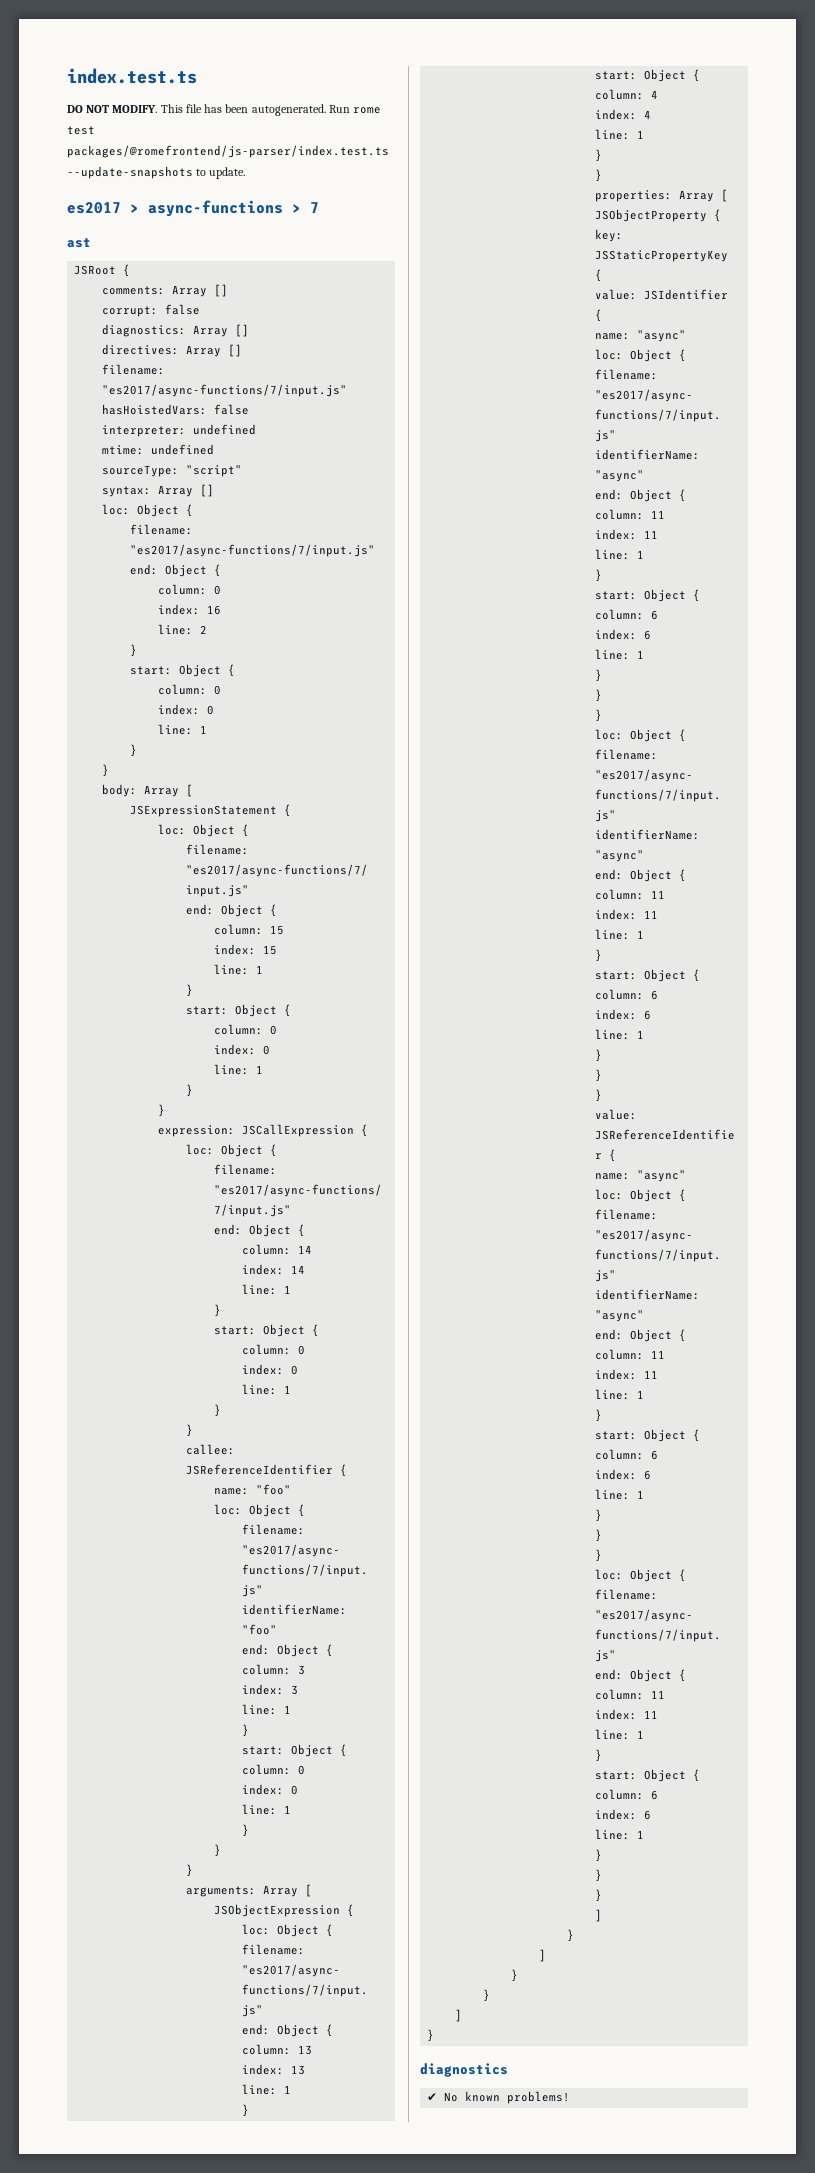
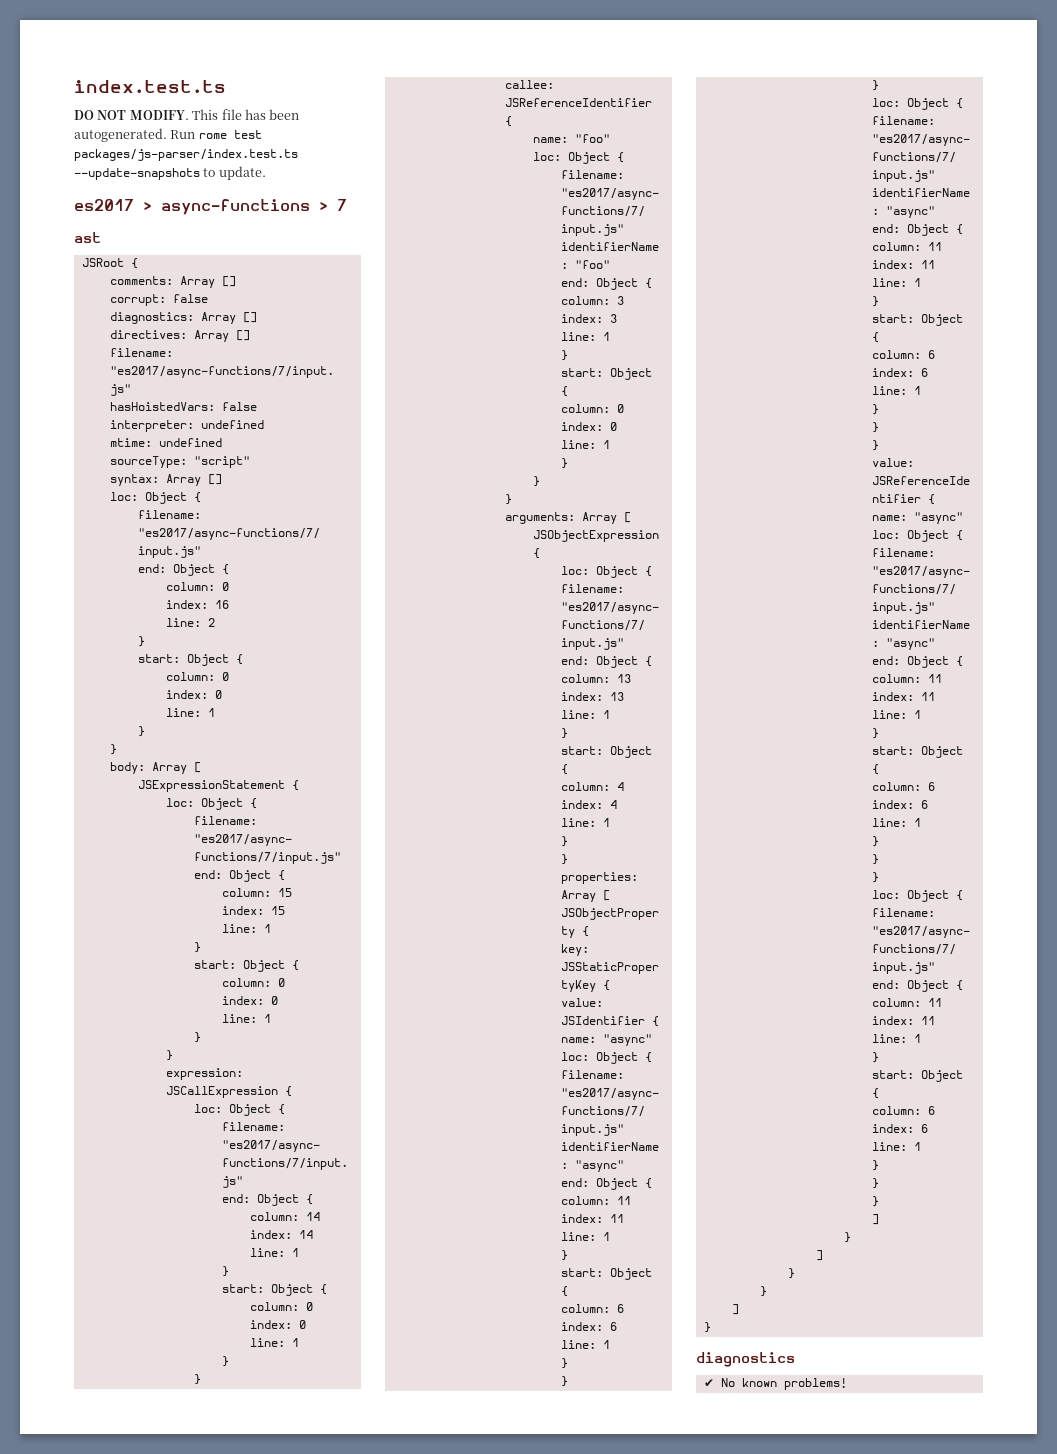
- Run rome test packages/@romefrontend/js-parser/index.test.ts --update-snapshots to update.
+ Run rome test packages/js-parser/index.test.ts --update-snapshots to update.

